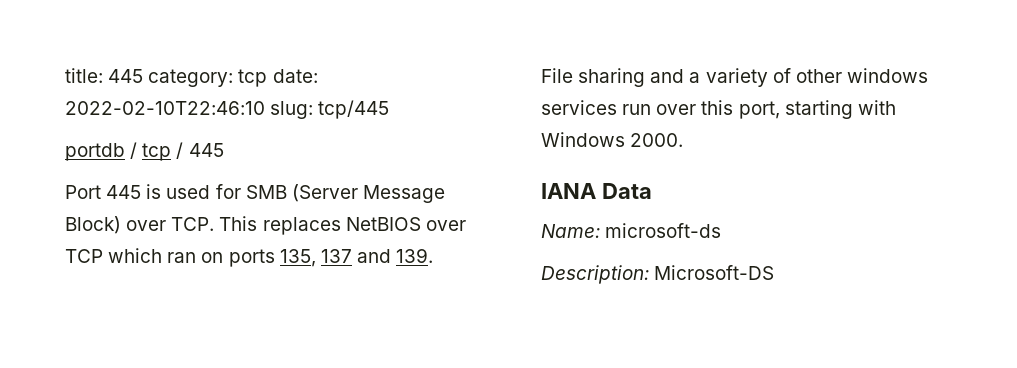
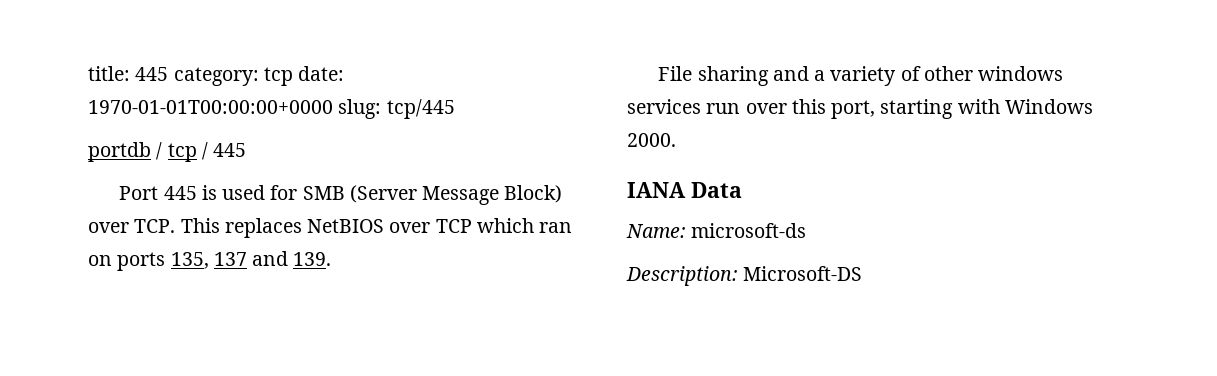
- title: 445 category: tcp date: 2022-02-10T22:46:10 slug: tcp/445
+ title: 445 category: tcp date: 1970-01-01T00:00:00+0000 slug: tcp/445

